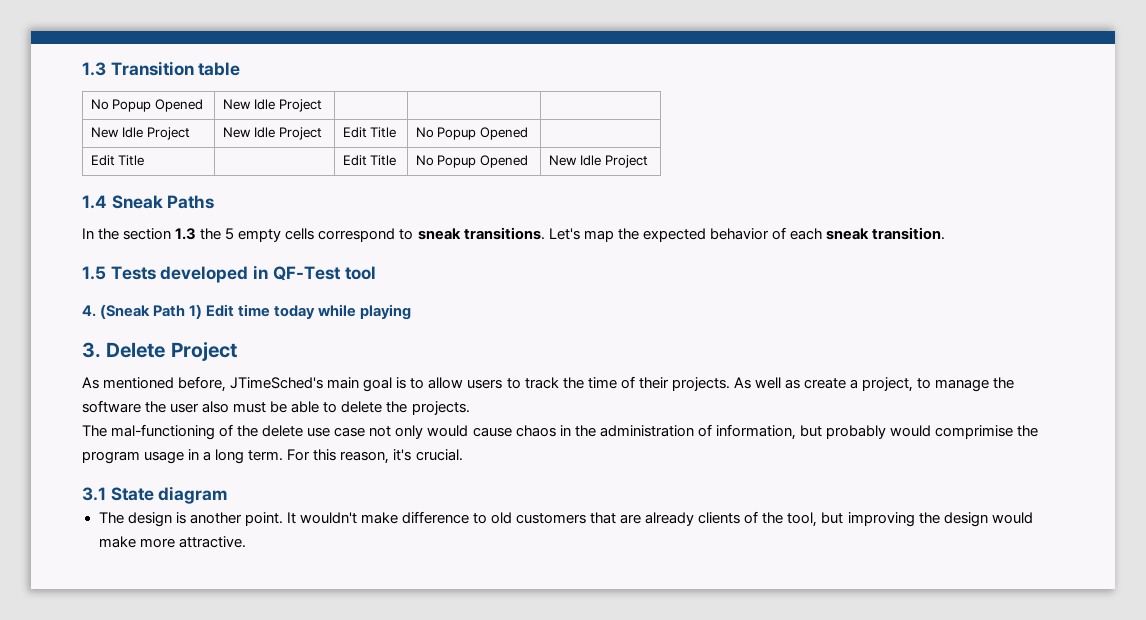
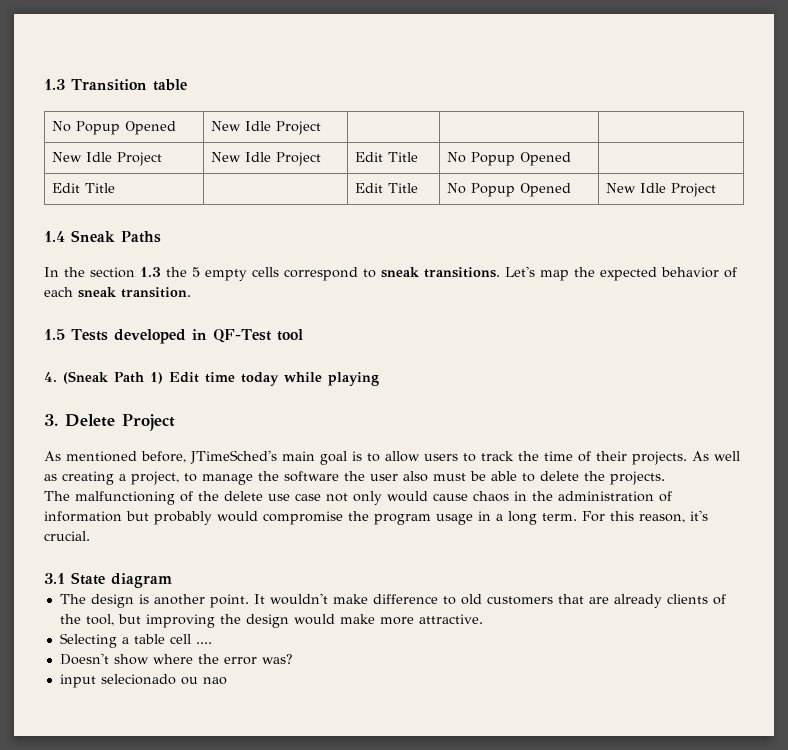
- As well as create a project, to manage the software the user also must be able to delete the projects.
+ As well as creating a project, to manage the software the user also must be able to delete the projects.
- The mal-functioning of the delete use case not only would cause chaos in the administration of information, but probably would comprimise the program usage in a long term.
+ The malfunctioning of the delete use case not only would cause chaos in the administration of information but probably would compromise the program usage in a long term.
+ Selecting a table cell ....
+ Doesn't show where the error was?
+ input selecionado ou nao

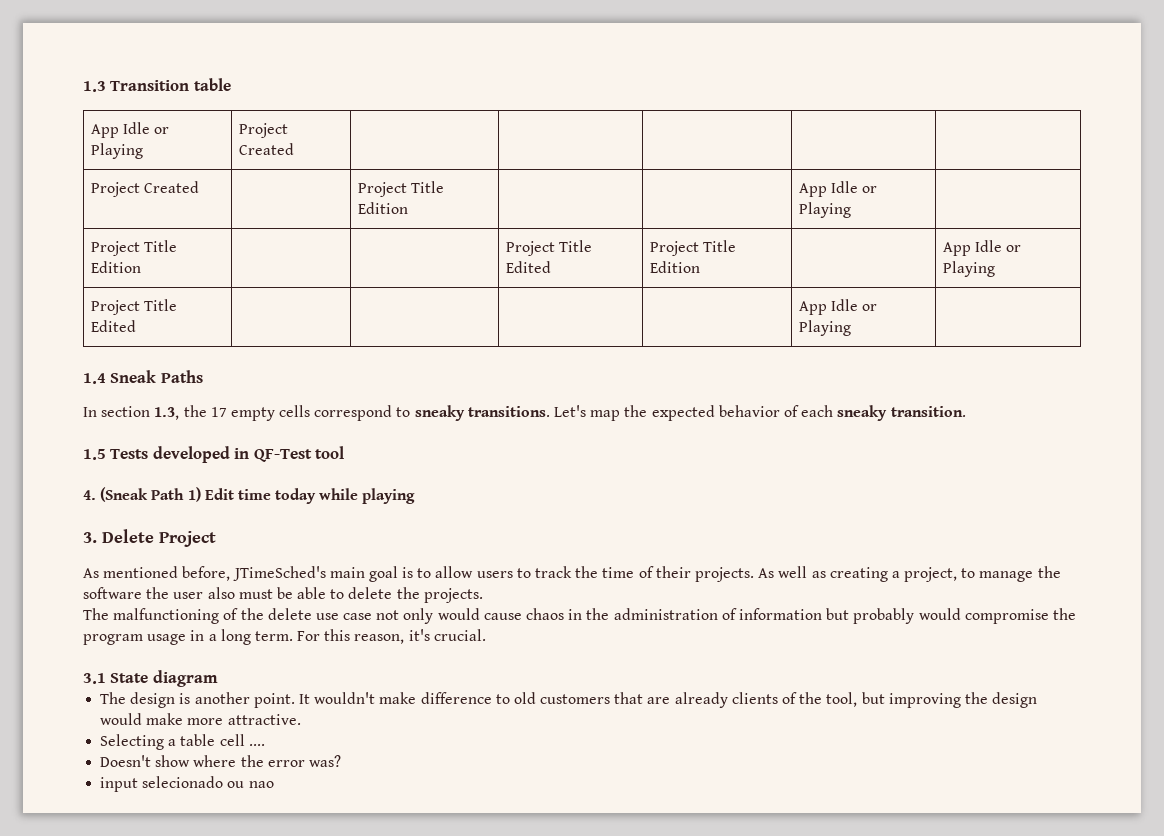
- No Popup Opened | New Idle Project | | |
- New Idle Project | New Idle Project | Edit Title | No Popup Opened |
- Edit Title | | Edit Title | No Popup Opened | New Idle Project
+ App Idle or Playing | Project Created | | | | |
+ Project Created | | Project Title Edition | | | App Idle or Playing |
+ Project Title Edition | | | Project Title Edited | Project Title Edition | | App Idle or Playing
+ Project Title Edited | | | | | App Idle or Playing |
- In the section 1.3 the 5 empty cells correspond to sneak transitions.
+ In section 1.3, the 17 empty cells correspond to sneaky transitions.
- Let's map the expected behavior of each sneak transition.
+ Let's map the expected behavior of each sneaky transition.

